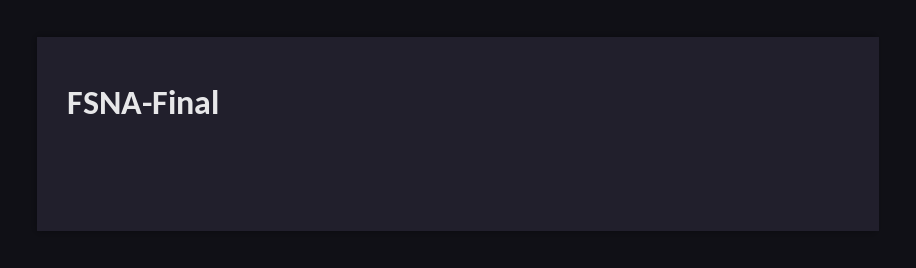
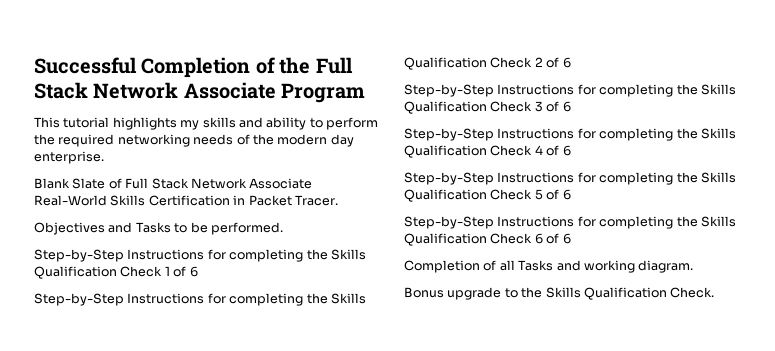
- FSNA-Final
+ Successful Completion of the Full Stack Network Associate Program
+ This tutorial highlights my skills and ability to perform the required networking needs of the modern day enterprise.
+ Blank Slate of Full Stack Network Associate Real-World Skills Certification in Packet Tracer.
+ Objectives and Tasks to be performed.
+ Step-by-Step Instructions for completing the Skills Qualification Check 1 of 6
+ Step-by-Step Instructions for completing the Skills Qualification Check 2 of 6
+ Step-by-Step Instructions for completing the Skills Qualification Check 3 of 6
+ Step-by-Step Instructions for completing the Skills Qualification Check 4 of 6
+ Step-by-Step Instructions for completing the Skills Qualification Check 5 of 6
+ Step-by-Step Instructions for completing the Skills Qualification Check 6 of 6
+ Completion of all Tasks and working diagram.
+ Bonus upgrade to the Skills Qualification Check.

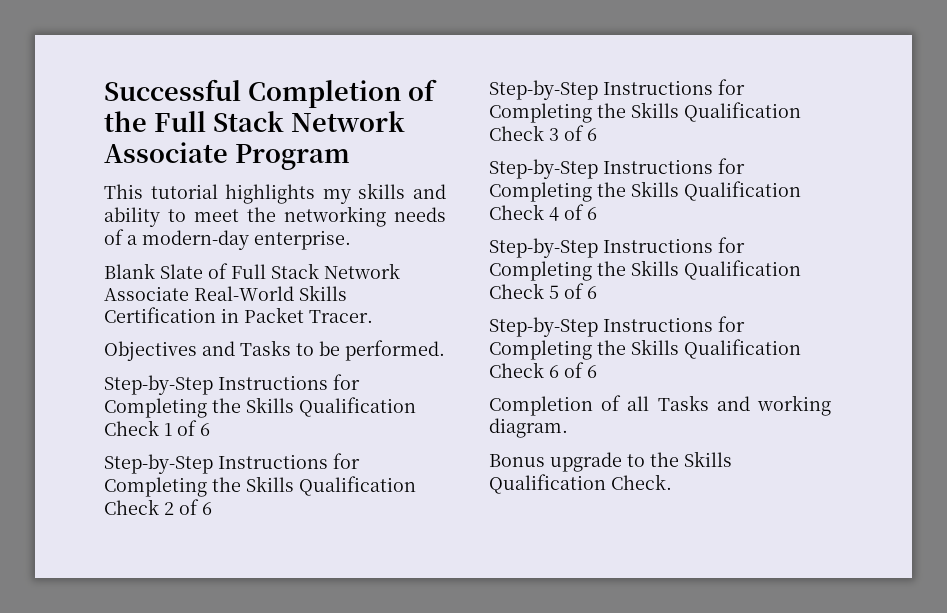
- This tutorial highlights my skills and ability to perform the required networking needs of the modern day enterprise.
+ This tutorial highlights my skills and ability to meet the networking needs of a modern-day enterprise.
- Step-by-Step Instructions for completing the Skills Qualification Check 1 of 6
+ Step-by-Step Instructions for Completing the Skills Qualification Check 1 of 6
- Step-by-Step Instructions for completing the Skills Qualification Check 2 of 6
+ Step-by-Step Instructions for Completing the Skills Qualification Check 2 of 6
- Step-by-Step Instructions for completing the Skills Qualification Check 3 of 6
+ Step-by-Step Instructions for Completing the Skills Qualification Check 3 of 6
- Step-by-Step Instructions for completing the Skills Qualification Check 4 of 6
+ Step-by-Step Instructions for Completing the Skills Qualification Check 4 of 6
- Step-by-Step Instructions for completing the Skills Qualification Check 5 of 6
+ Step-by-Step Instructions for Completing the Skills Qualification Check 5 of 6
- Step-by-Step Instructions for completing the Skills Qualification Check 6 of 6
+ Step-by-Step Instructions for Completing the Skills Qualification Check 6 of 6

